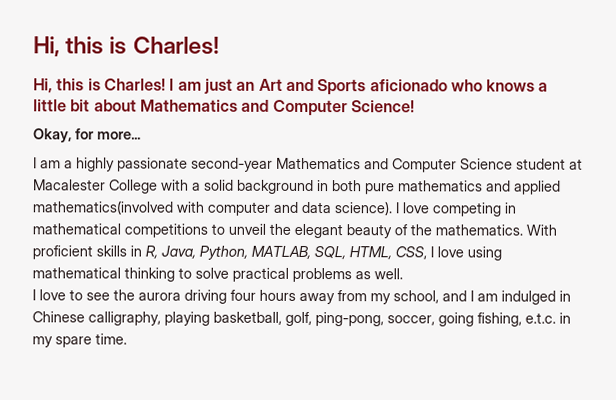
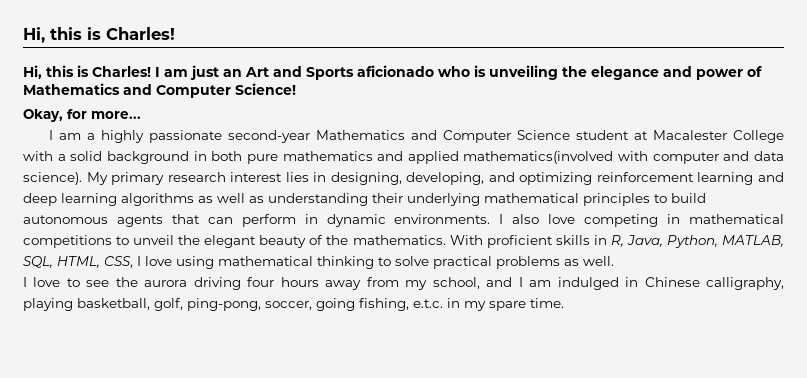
- I am just an Art and Sports aficionado who knows a little bit about Mathematics and Computer Science!
+ I am just an Art and Sports aficionado who is unveiling the elegance and power of Mathematics and Computer Science!
- I love competing in mathematical competitions to unveil the elegant beauty of the mathematics.
+ My primary research interest lies in designing, developing, and optimizing reinforcement learning and deep learning algorithms as well as understanding their underlying mathematical principles to build autonomous agents that can perform in dynamic environments. I also love competing in mathematical competitions to unveil the elegant beauty of the mathematics.

